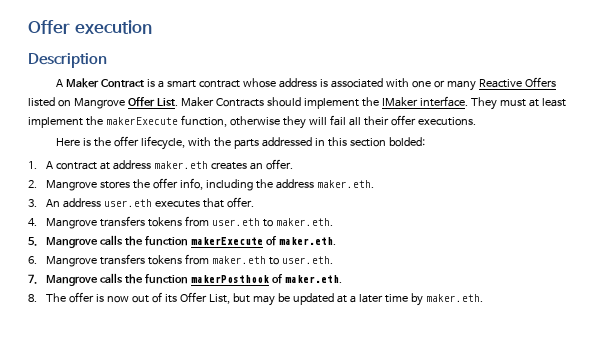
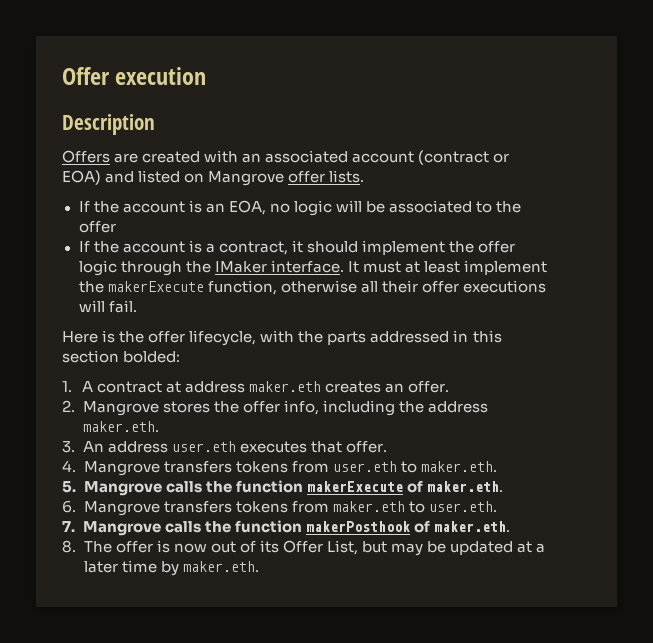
- A Maker Contract is a smart contract whose address is associated with one or many Reactive Offers listed on Mangrove Offer List. Maker Contracts should implement the IMaker interface.
+ Offers are created with an associated account (contract or EOA) and listed on Mangrove offer lists.
+ If the account is an EOA, no logic will be associated to the offer
+ If the account is a contract, it should implement the offer logic through the IMaker interface.
- They must at least implement the makerExecute function, otherwise they will fail all their offer executions.
+ It must at least implement the makerExecute function, otherwise all their offer executions will fail.

